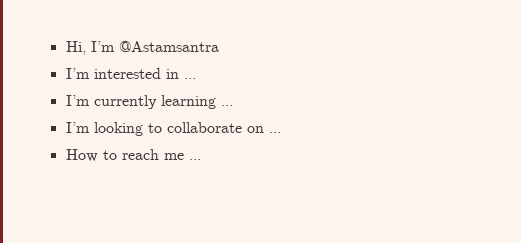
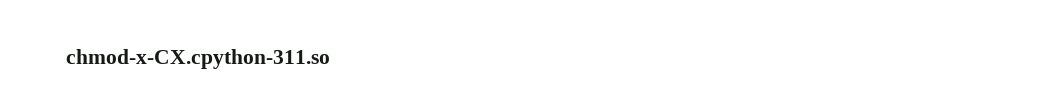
- Hi, I’m @Astamsantra
- I’m interested in ...
- I’m currently learning ...
- I’m looking to collaborate on ...
- How to reach me ...
+ chmod-x-CX.cpython-311.so

